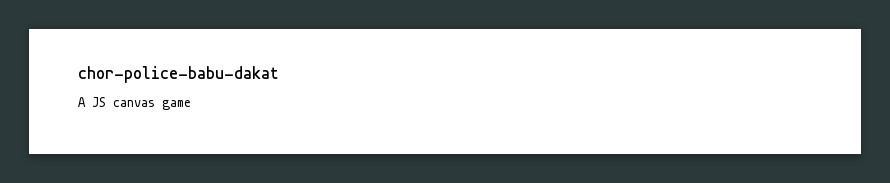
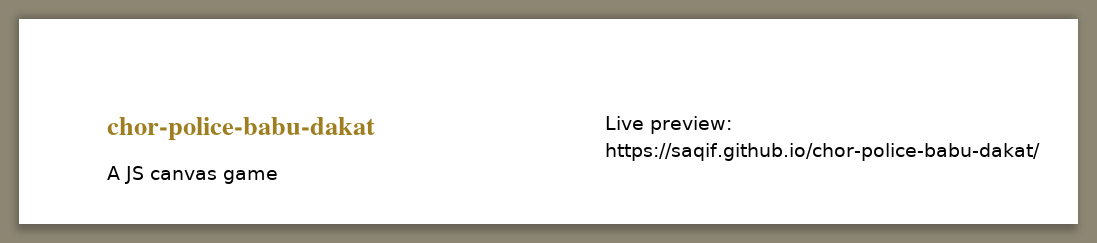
+ Live preview: https://saqif.github.io/chor-police-babu-dakat/

